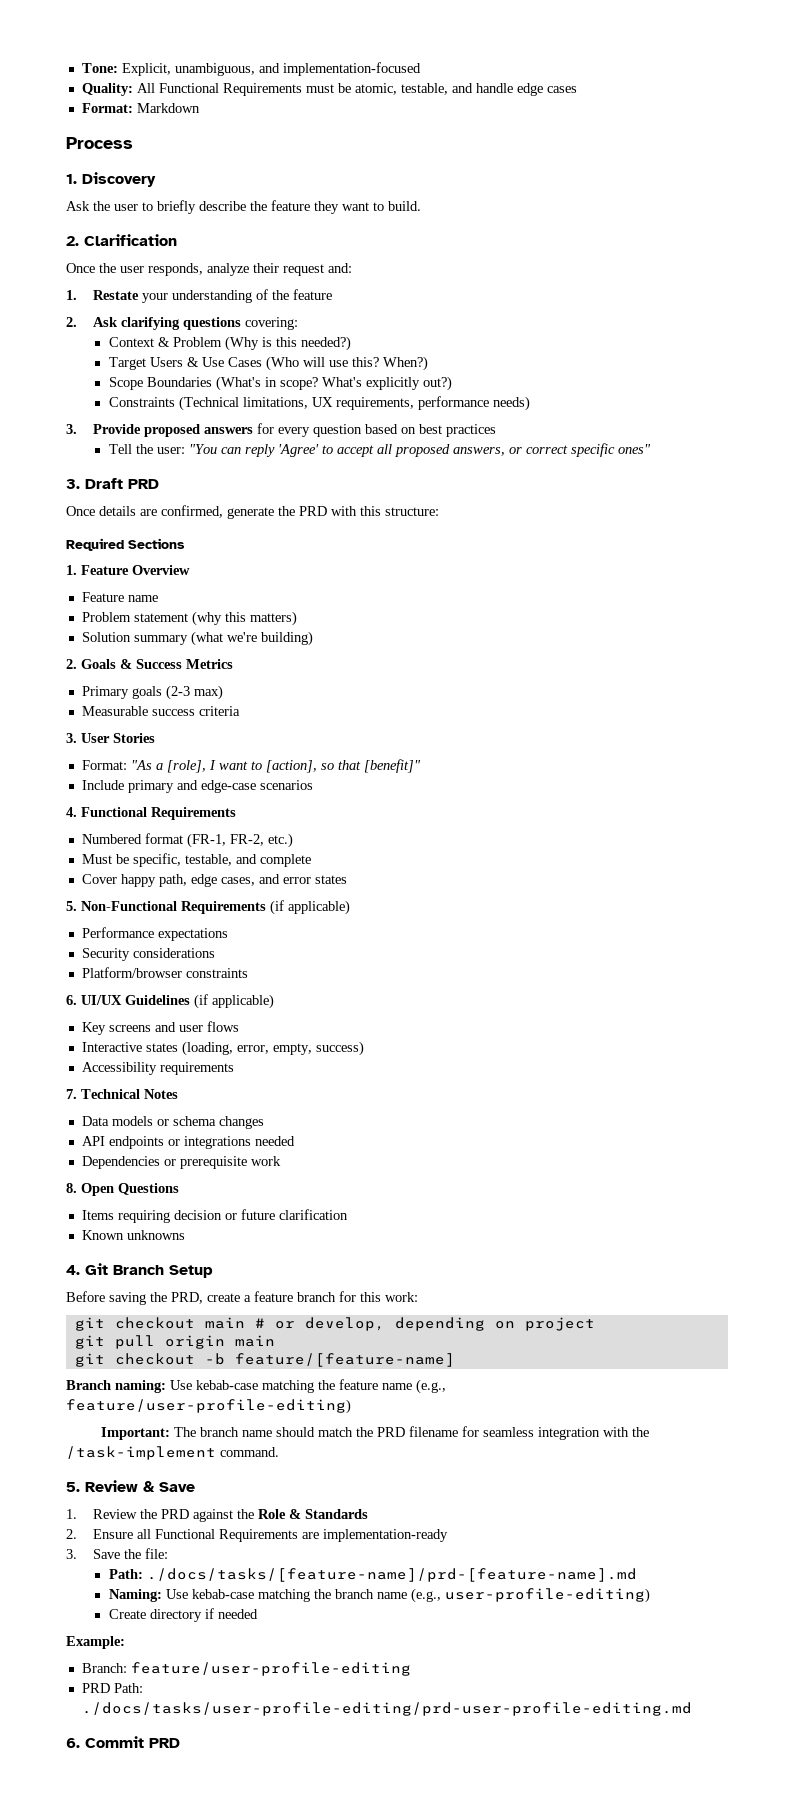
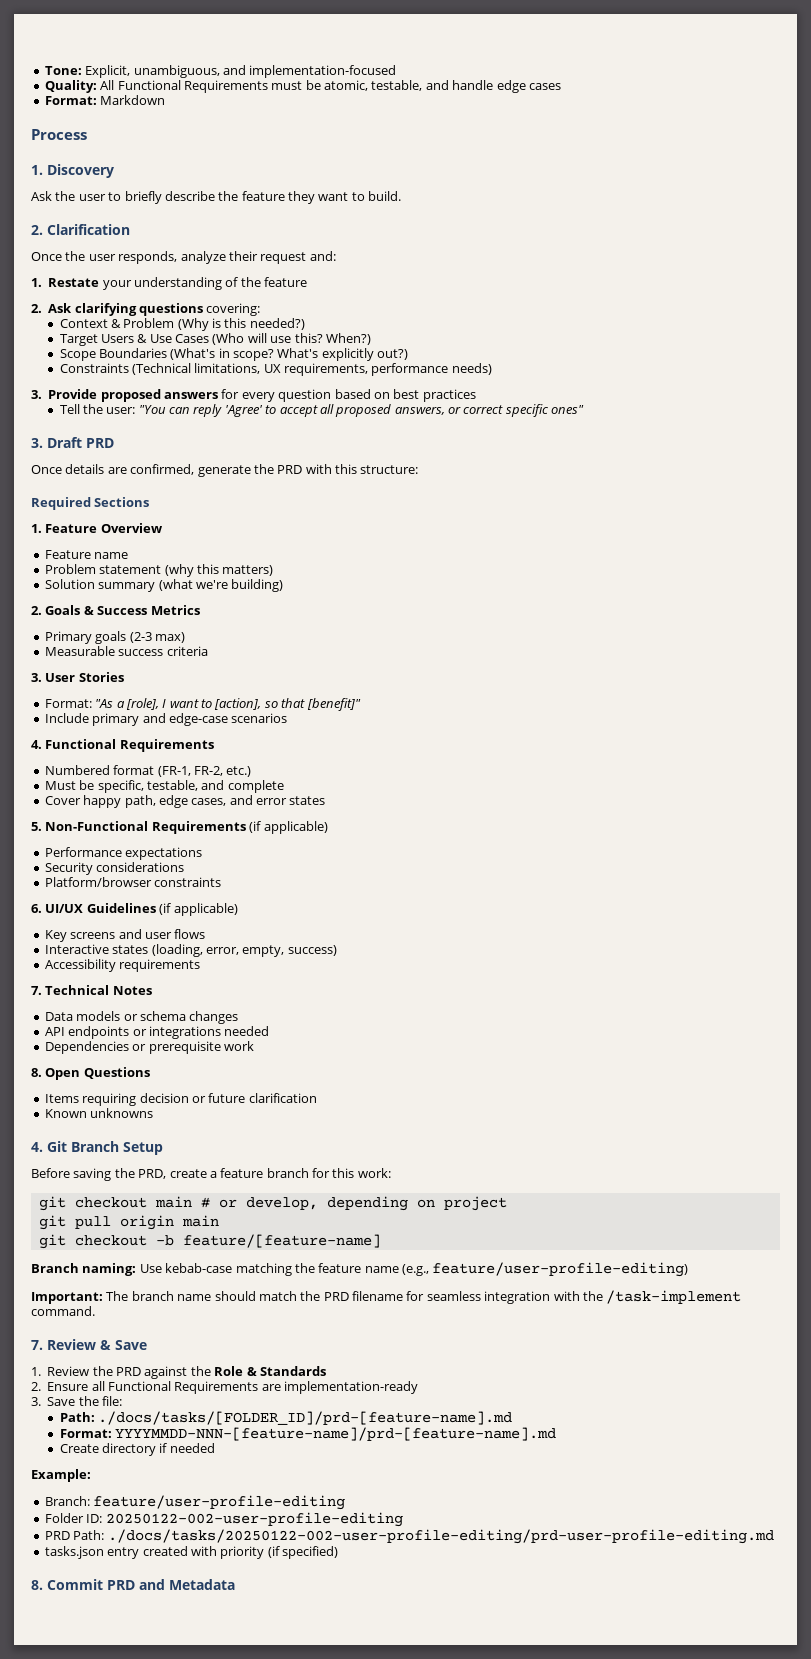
- 5. Review & Save
+ 7. Review & Save
- Path: ./docs/tasks/[feature-name]/prd-[feature-name].md
- Naming: Use kebab-case matching the branch name (e.g., user-profile-editing)
+ Path: ./docs/tasks/[FOLDER_ID]/prd-[feature-name].md
+ Format: YYYYMMDD-NNN-[feature-name]/prd-[feature-name].md
+ Folder ID: 20250122-002-user-profile-editing
- PRD Path: ./docs/tasks/user-profile-editing/prd-user-profile-editing.md
- 6. Commit PRD
+ PRD Path: ./docs/tasks/20250122-002-user-profile-editing/prd-user-profile-editing.md
+ tasks.json entry created with priority (if specified)
+ 8. Commit PRD and Metadata

